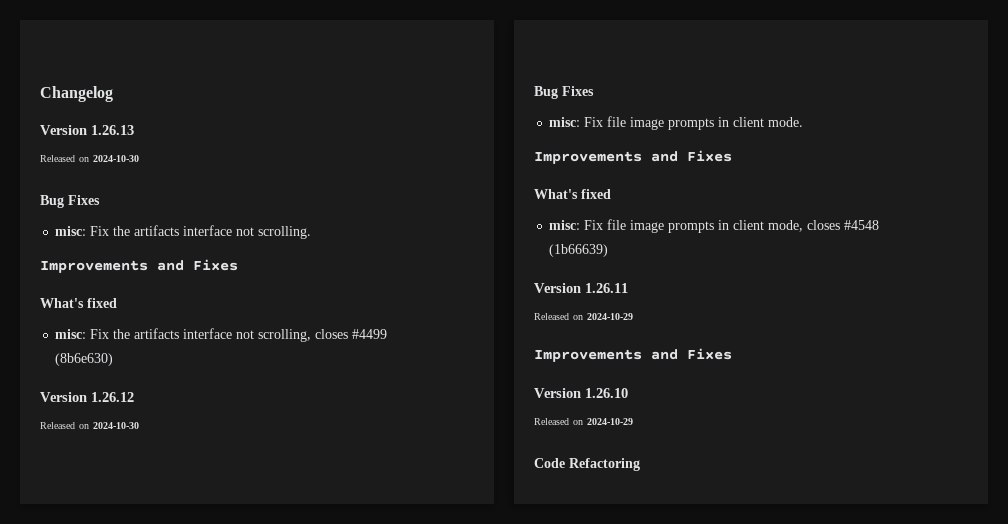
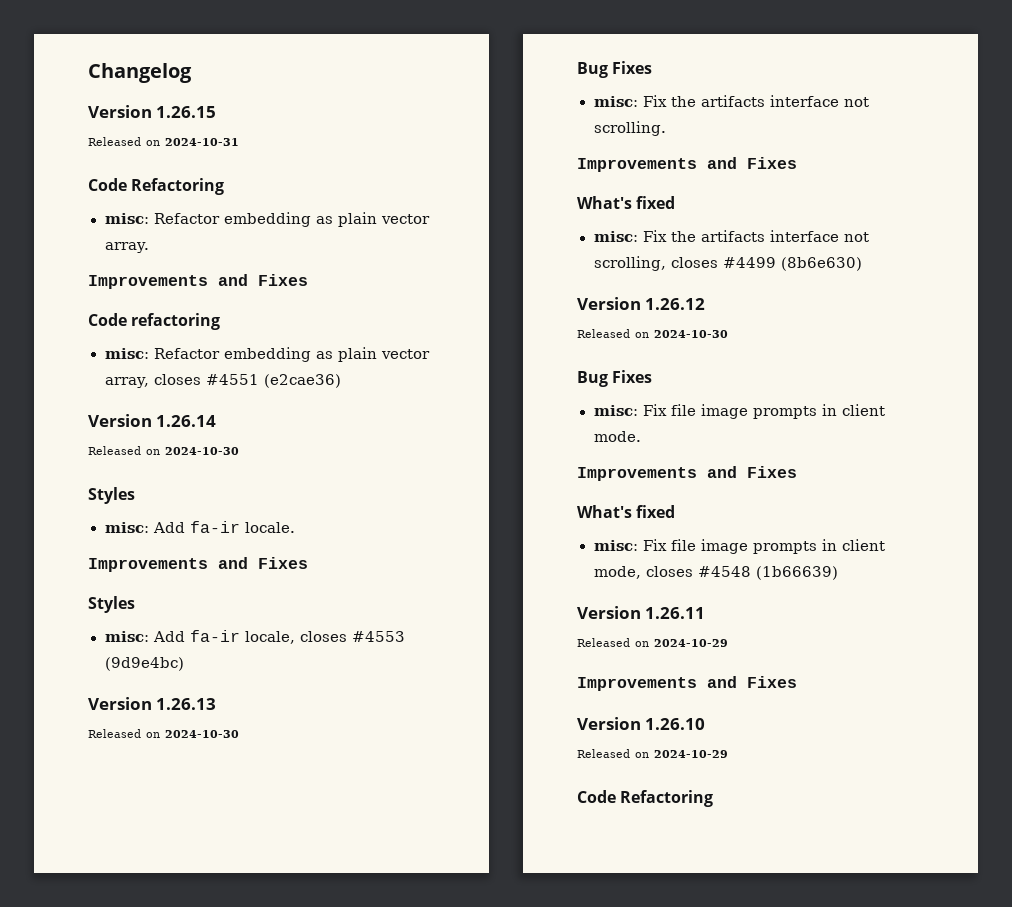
+ Version 1.26.15
+ Released on 2024-10-31
+ Code Refactoring
+ misc: Refactor embedding as plain vector array.
+ Improvements and Fixes
+ Code refactoring
+ misc: Refactor embedding as plain vector array, closes #4551 (e2cae36)
+ Version 1.26.14
+ Released on 2024-10-30
+ Styles
+ misc: Add fa-ir locale.
+ Improvements and Fixes
+ Styles
+ misc: Add fa-ir locale, closes #4553 (9d9e4bc)

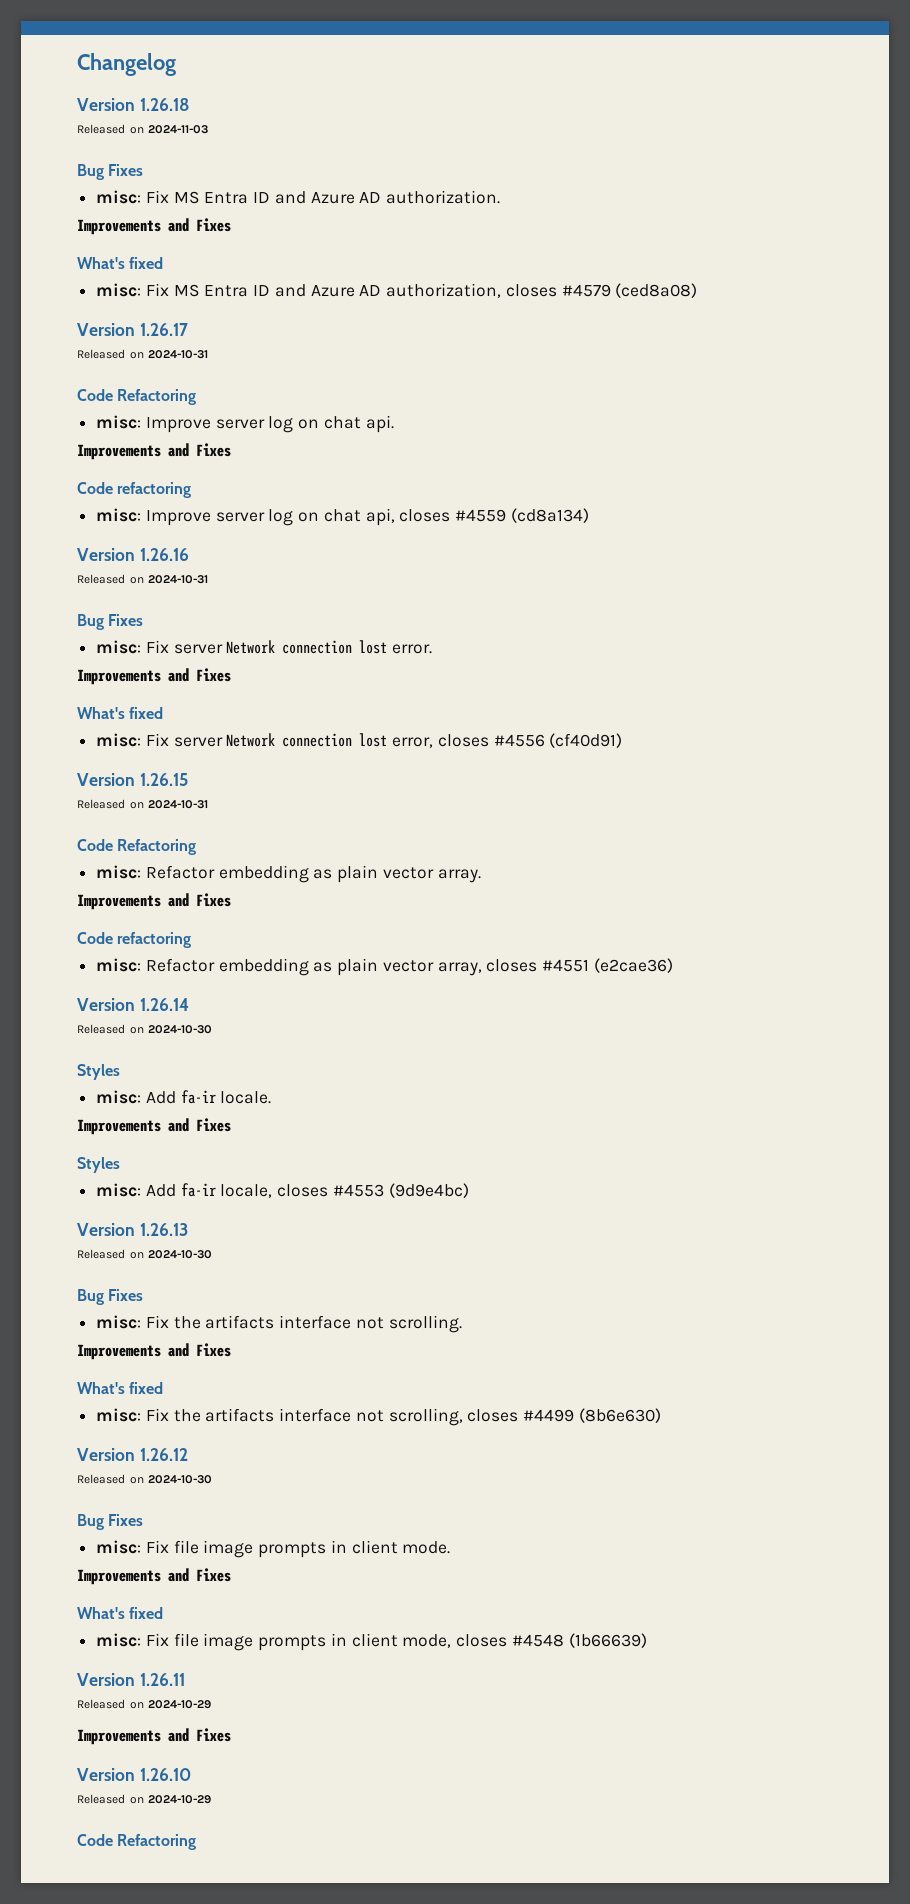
+ Version 1.26.18
+ Released on 2024-11-03
+ Bug Fixes
+ misc: Fix MS Entra ID and Azure AD authorization.
+ Improvements and Fixes
+ What's fixed
+ misc: Fix MS Entra ID and Azure AD authorization, closes #4579 (ced8a08)
+ Version 1.26.17
+ Released on 2024-10-31
+ Code Refactoring
+ misc: Improve server log on chat api.
+ Improvements and Fixes
+ Code refactoring
+ misc: Improve server log on chat api, closes #4559 (cd8a134)
+ Version 1.26.16
+ Released on 2024-10-31
+ Bug Fixes
+ misc: Fix server Network connection lost error.
+ Improvements and Fixes
+ What's fixed
+ misc: Fix server Network connection lost error, closes #4556 (cf40d91)

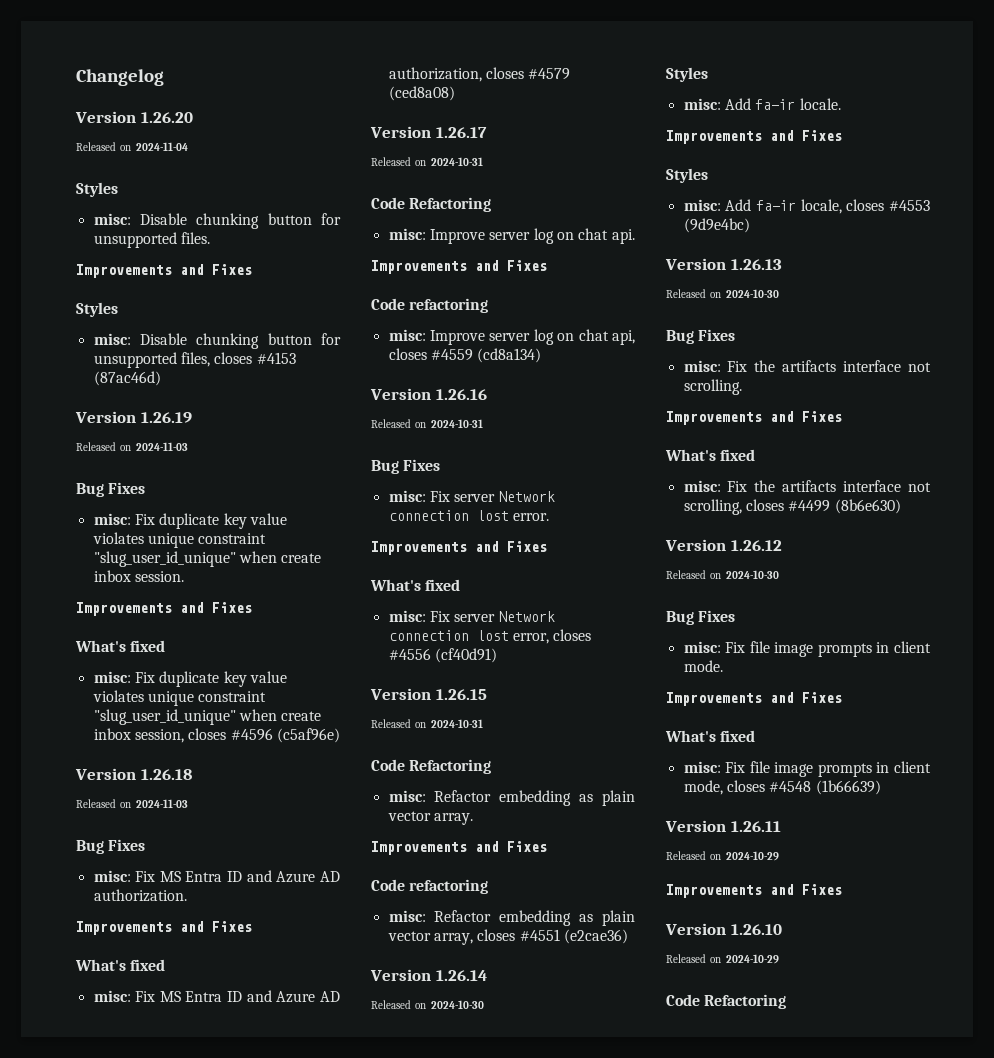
+ Version 1.26.20
+ Released on 2024-11-04
+ Styles
+ misc: Disable chunking button for unsupported files.
+ Improvements and Fixes
+ Styles
+ misc: Disable chunking button for unsupported files, closes #4153 (87ac46d)
+ Version 1.26.19
+ Released on 2024-11-03
+ Bug Fixes
+ misc: Fix duplicate key value violates unique constraint "slug_user_id_unique" when create inbox session.
+ Improvements and Fixes
+ What's fixed
+ misc: Fix duplicate key value violates unique constraint "slug_user_id_unique" when create inbox session, closes #4596 (c5af96e)

